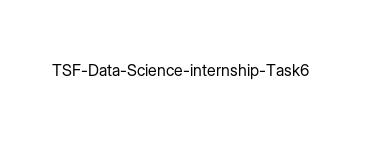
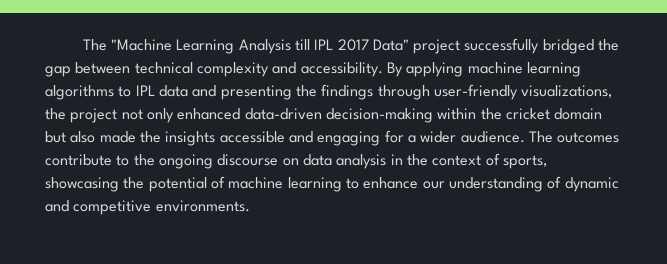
- TSF-Data-Science-internship-Task6
+ The "Machine Learning Analysis till IPL 2017 Data" project successfully bridged the gap between technical complexity and accessibility. By applying machine learning algorithms to IPL data and presenting the findings through user-friendly visualizations, the project not only enhanced data-driven decision-making within the cricket domain but also made the insights accessible and engaging for a wider audience. The outcomes contribute to the ongoing discourse on data analysis in the context of sports, showcasing the potential of machine learning to enhance our understanding of dynamic and competitive environments.

